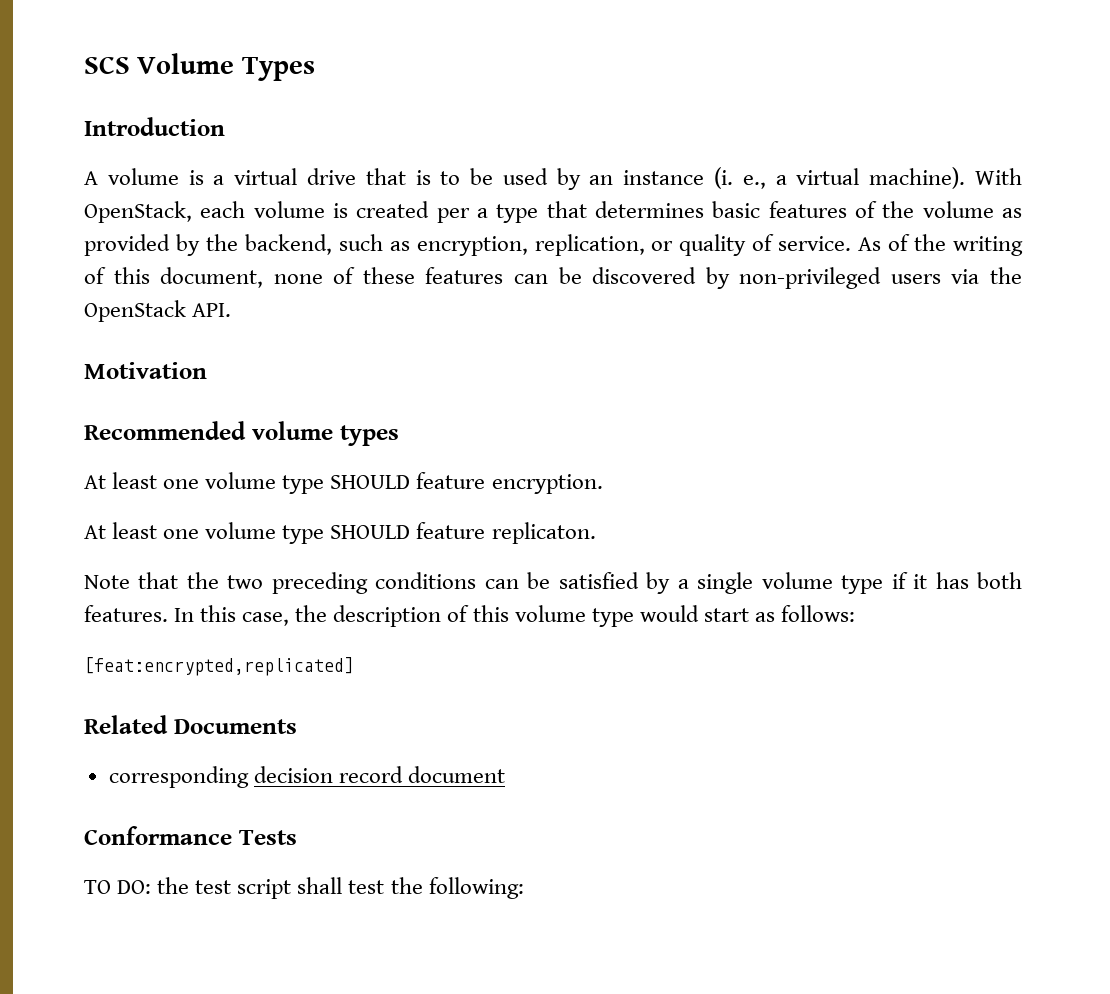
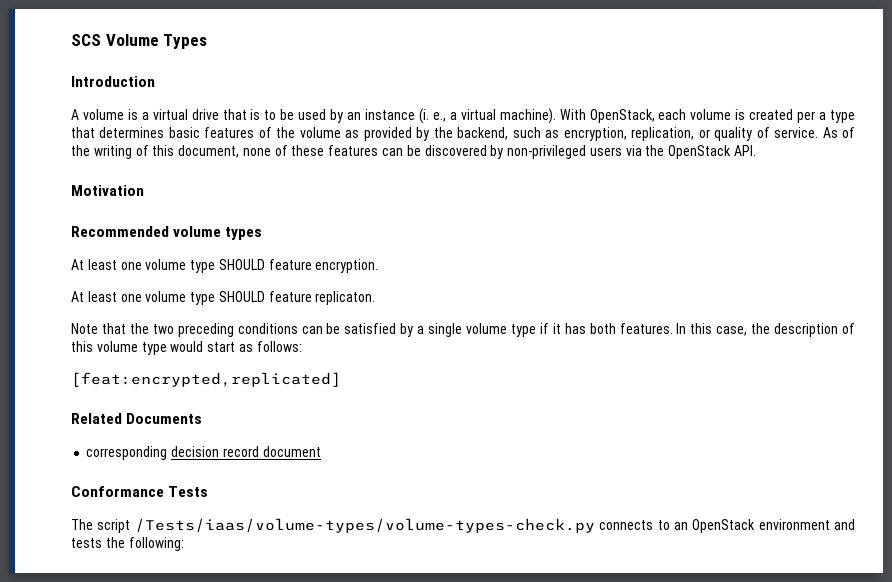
- TO DO: the test script shall test the following:
+ The script /Tests/iaas/volume-types/volume-types-check.py connects to an OpenStack environment and tests the following:

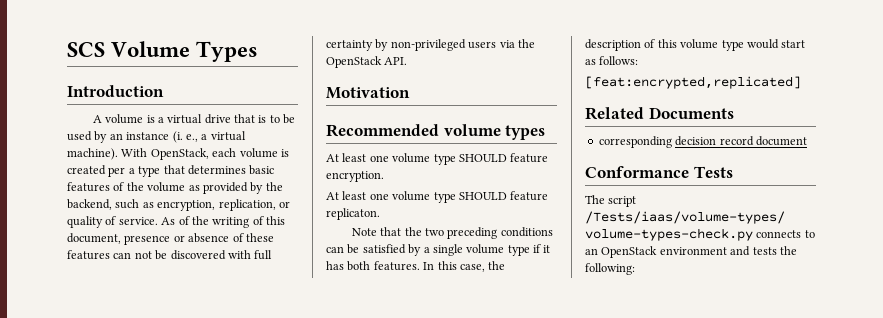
- As of the writing of this document, none of these features can be discovered by non-privileged users via the OpenStack API.
+ As of the writing of this document, presence or absence of these features can not be discovered with full certainty by non-privileged users via the OpenStack API.

